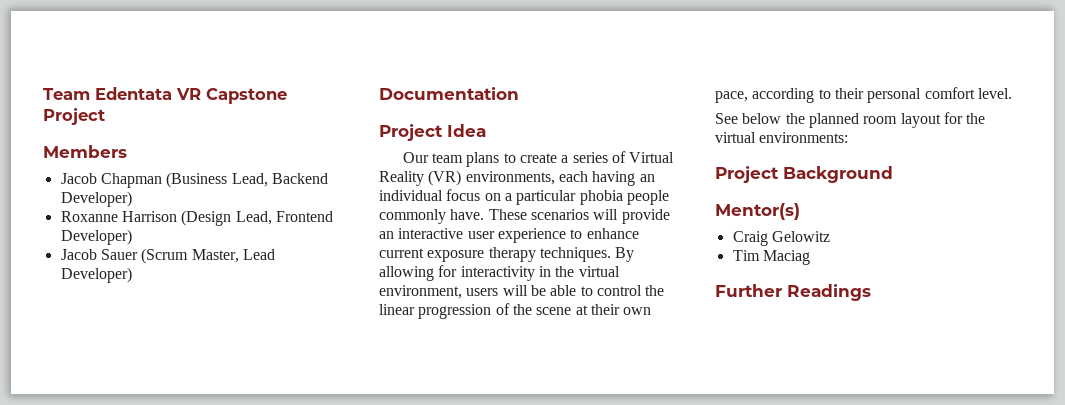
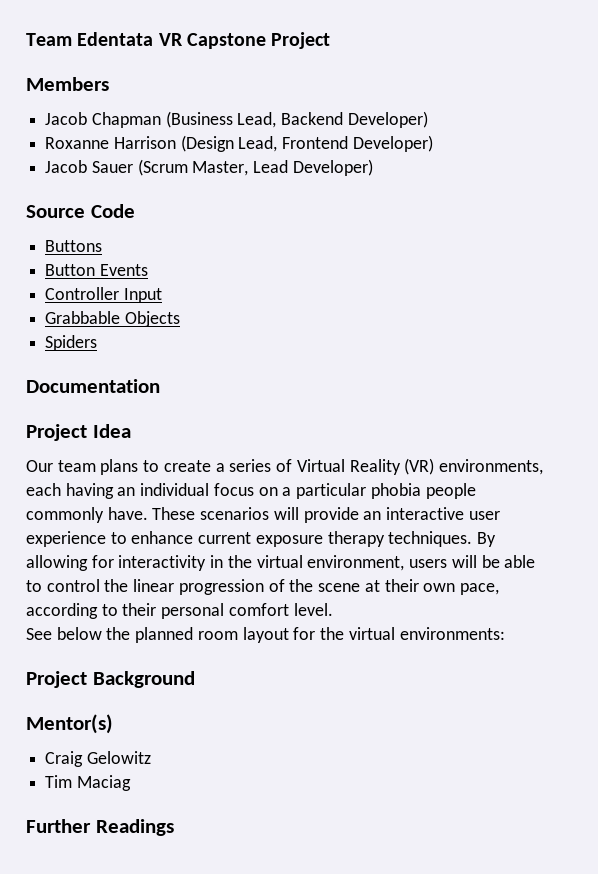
+ Source Code
+ Buttons
+ Button Events
+ Controller Input
+ Grabbable Objects
+ Spiders

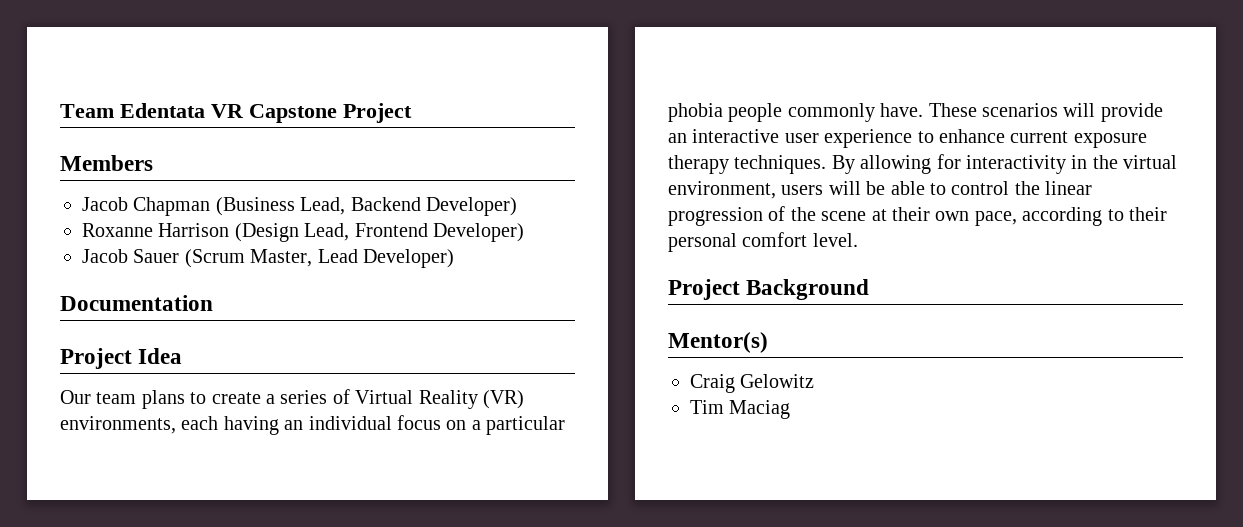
- Source Code
- Buttons
- Button Events
- Controller Input
- Grabbable Objects
- Spiders
- See below the planned room layout for the virtual environments:
- Further Readings

